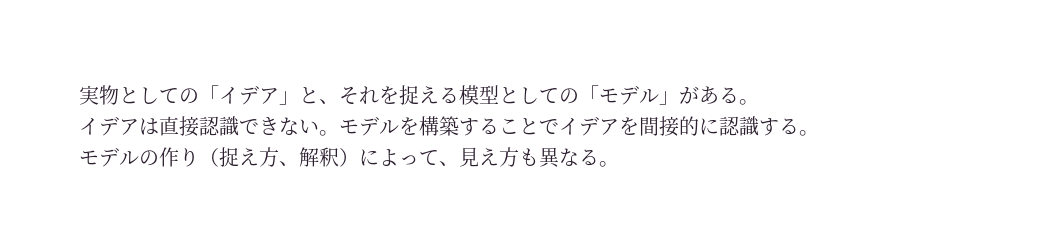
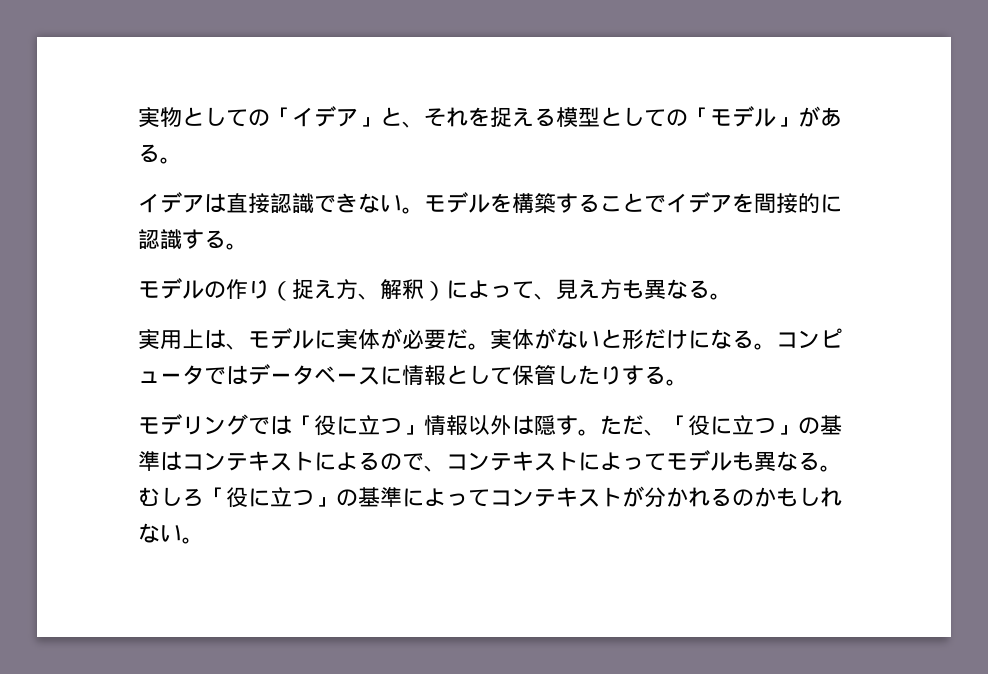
+ 実用上は、モデルに実体が必要だ。実体がないと形だけになる。コンピュータではデータベースに情報として保管したりする。
+ モデリングでは「役に立つ」情報以外は隠す。ただ、「役に立つ」の基準はコンテキストによるので、コンテキストによってモデルも異なる。むしろ「役に立つ」の基準によってコンテキストが分かれるのかもしれない。

